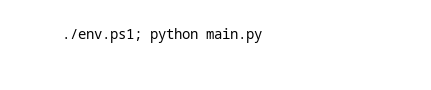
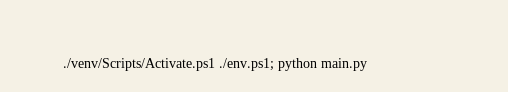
- ./env.ps1; python main.py
+ ./venv/Scripts/Activate.ps1 ./env.ps1; python main.py

